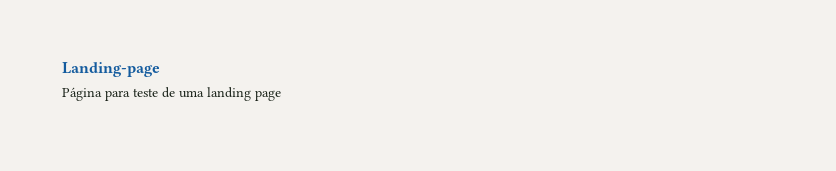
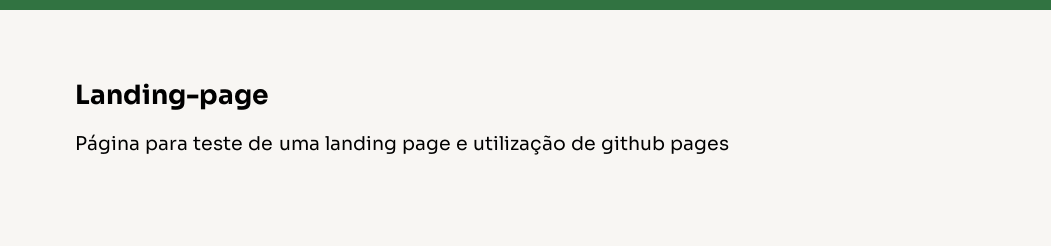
- Página para teste de uma landing page
+ Página para teste de uma landing page e utilização de github pages

